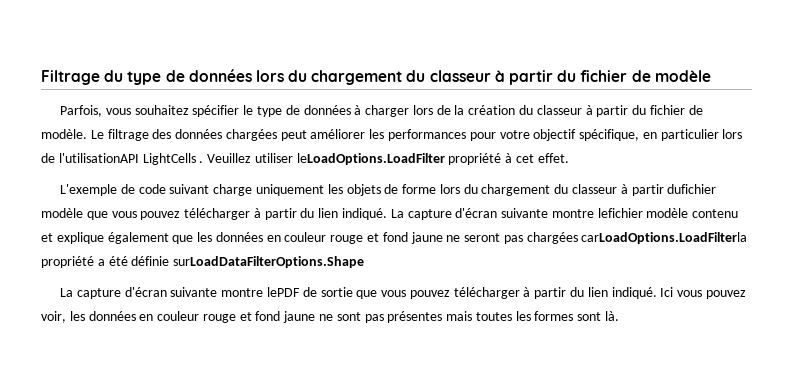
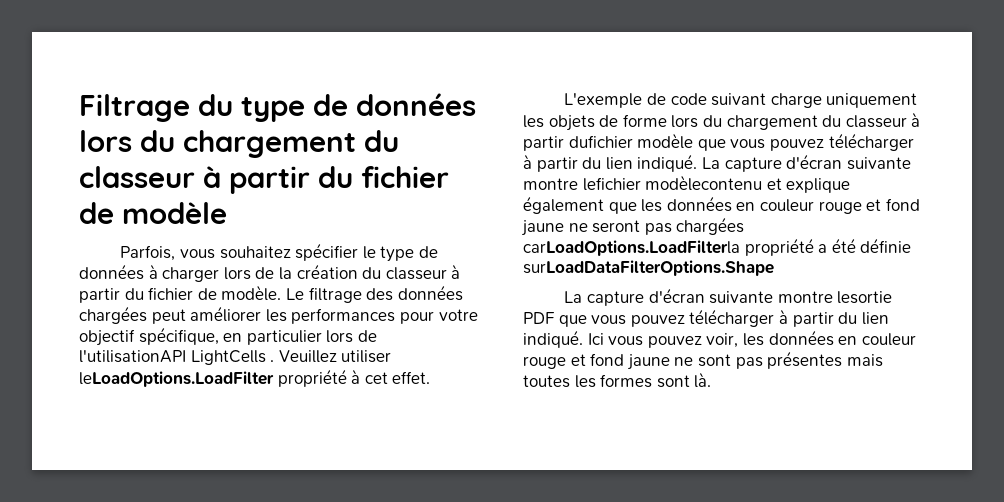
- La capture d'écran suivante montre lefichier modèle contenu et explique également que les données en couleur rouge et fond jaune ne seront pas chargées carLoadOptions.LoadFilterla propriété a été définie surLoadDataFilterOptions.Shape
+ La capture d'écran suivante montre lefichier modèlecontenu et explique également que les données en couleur rouge et fond jaune ne seront pas chargées carLoadOptions.LoadFilterla propriété a été définie surLoadDataFilterOptions.Shape
- La capture d'écran suivante montre lePDF de sortie que vous pouvez télécharger à partir du lien indiqué.
+ La capture d'écran suivante montre lesortie PDF que vous pouvez télécharger à partir du lien indiqué.

